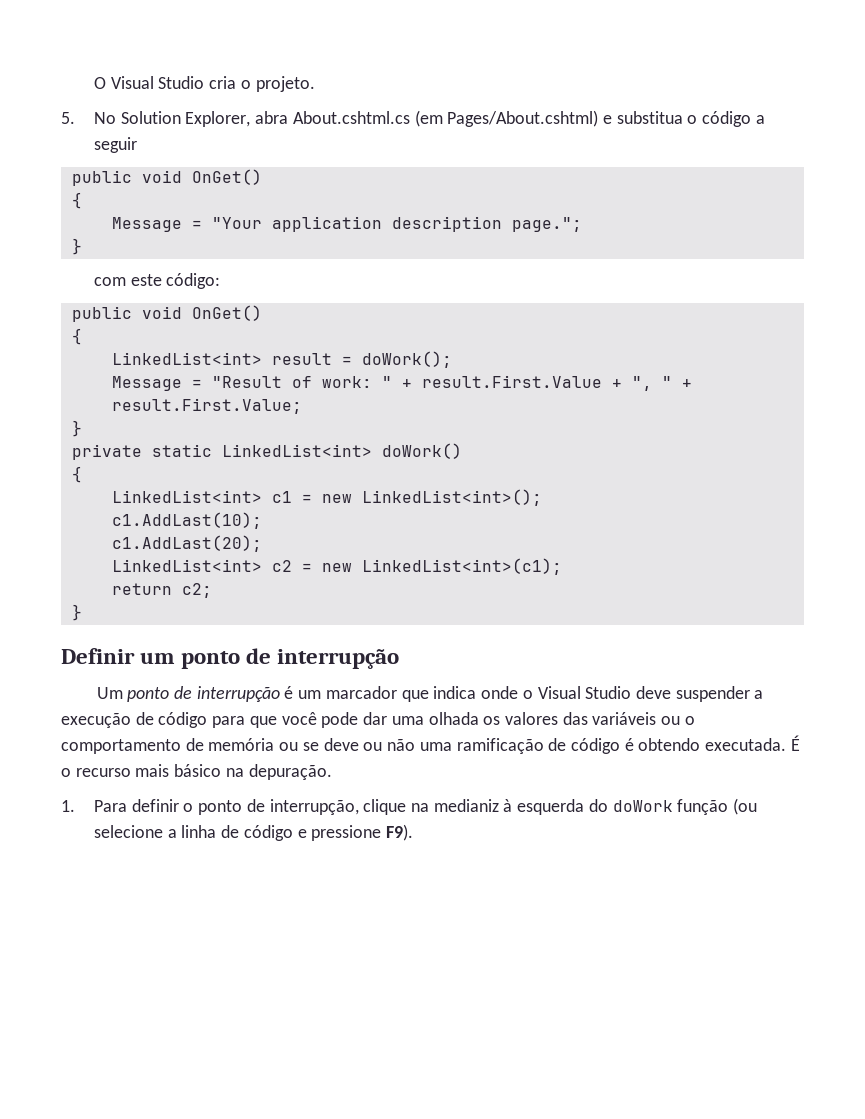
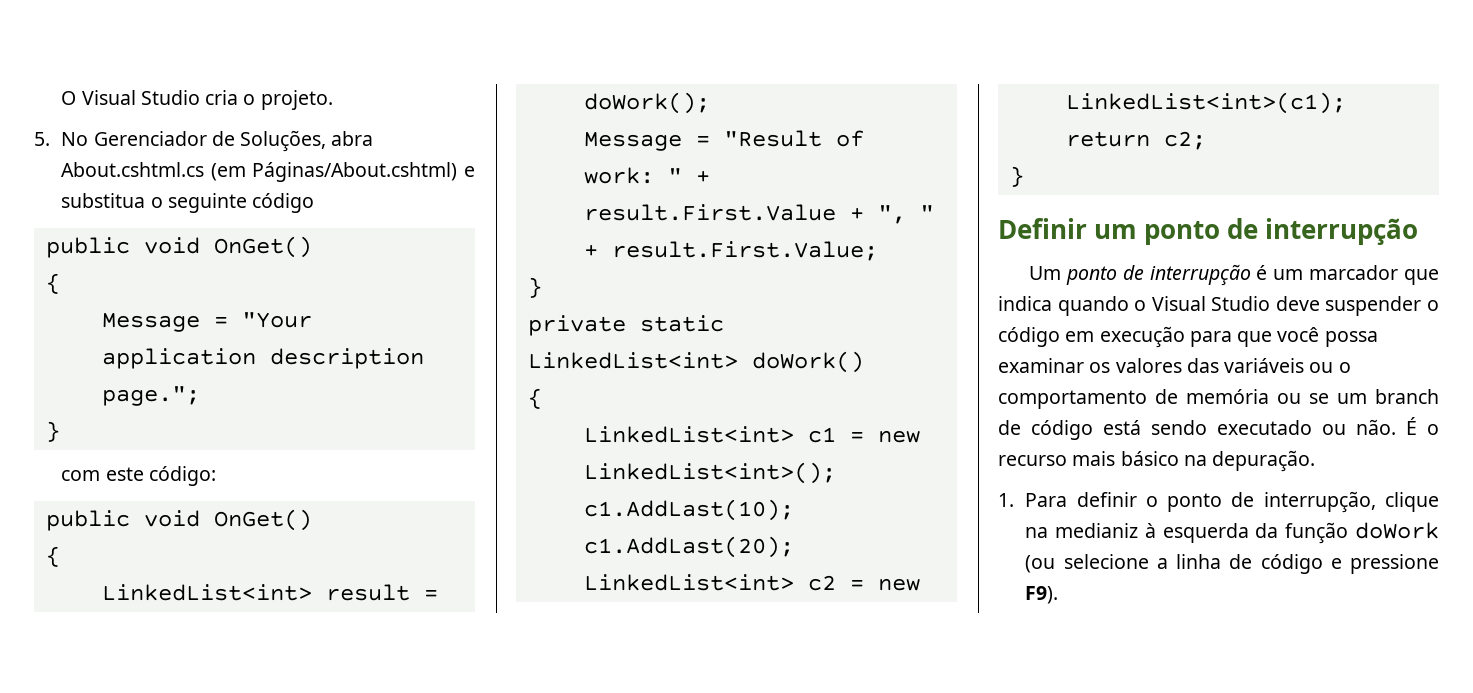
- 5. No Solution Explorer, abra About.cshtml.cs (em Pages/About.cshtml) e substitua o código a seguir
+ 5. No Gerenciador de Soluções, abra About.cshtml.cs (em Páginas/About.cshtml) e substitua o seguinte código
- Um ponto de interrupção é um marcador que indica onde o Visual Studio deve suspender a execução de código para que você pode dar uma olhada os valores das variáveis ou o comportamento de memória ou se deve ou não uma ramificação de código é obtendo executada.
+ Um ponto de interrupção é um marcador que indica quando o Visual Studio deve suspender o código em execução para que você possa examinar os valores das variáveis ou o comportamento de memória ou se um branch de código está sendo executado ou não.
- 1. Para definir o ponto de interrupção, clique na medianiz à esquerda do doWork função (ou selecione a linha de código e pressione F9).
+ 1. Para definir o ponto de interrupção, clique na medianiz à esquerda da função doWork (ou selecione a linha de código e pressione F9).

